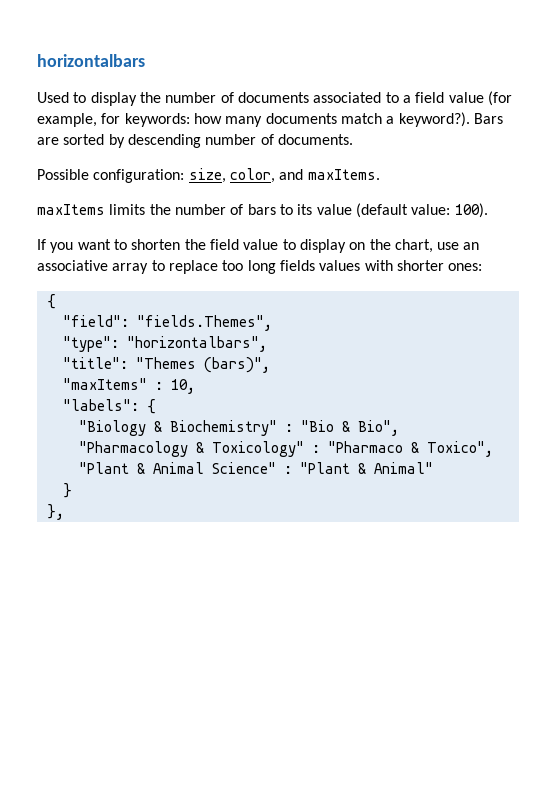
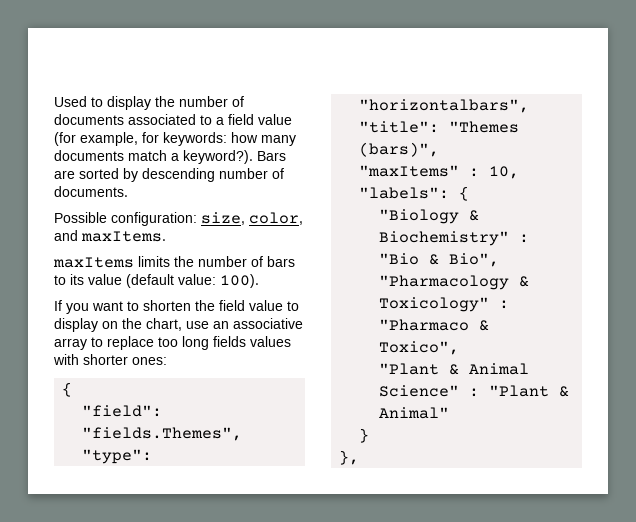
- horizontalbars

